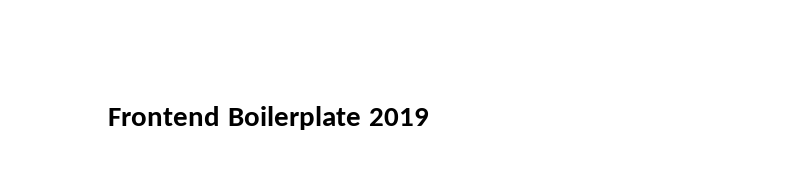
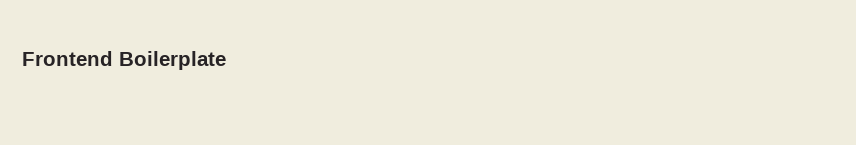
- Frontend Boilerplate 2019
+ Frontend Boilerplate

